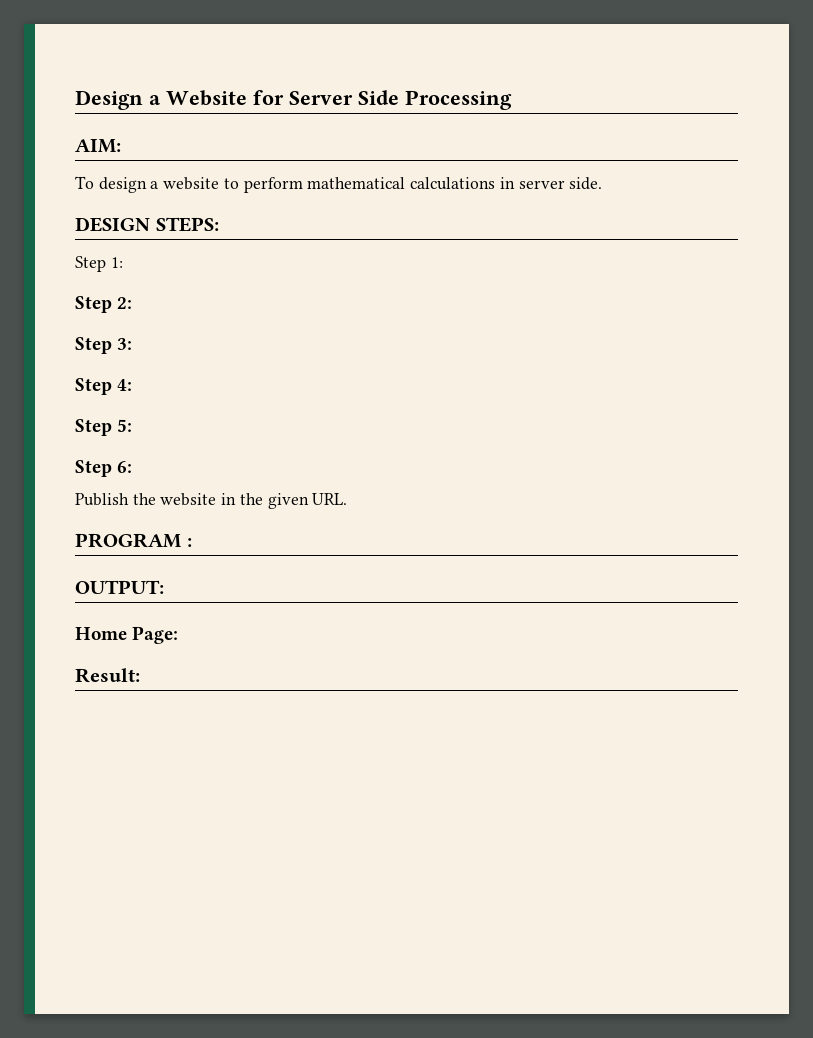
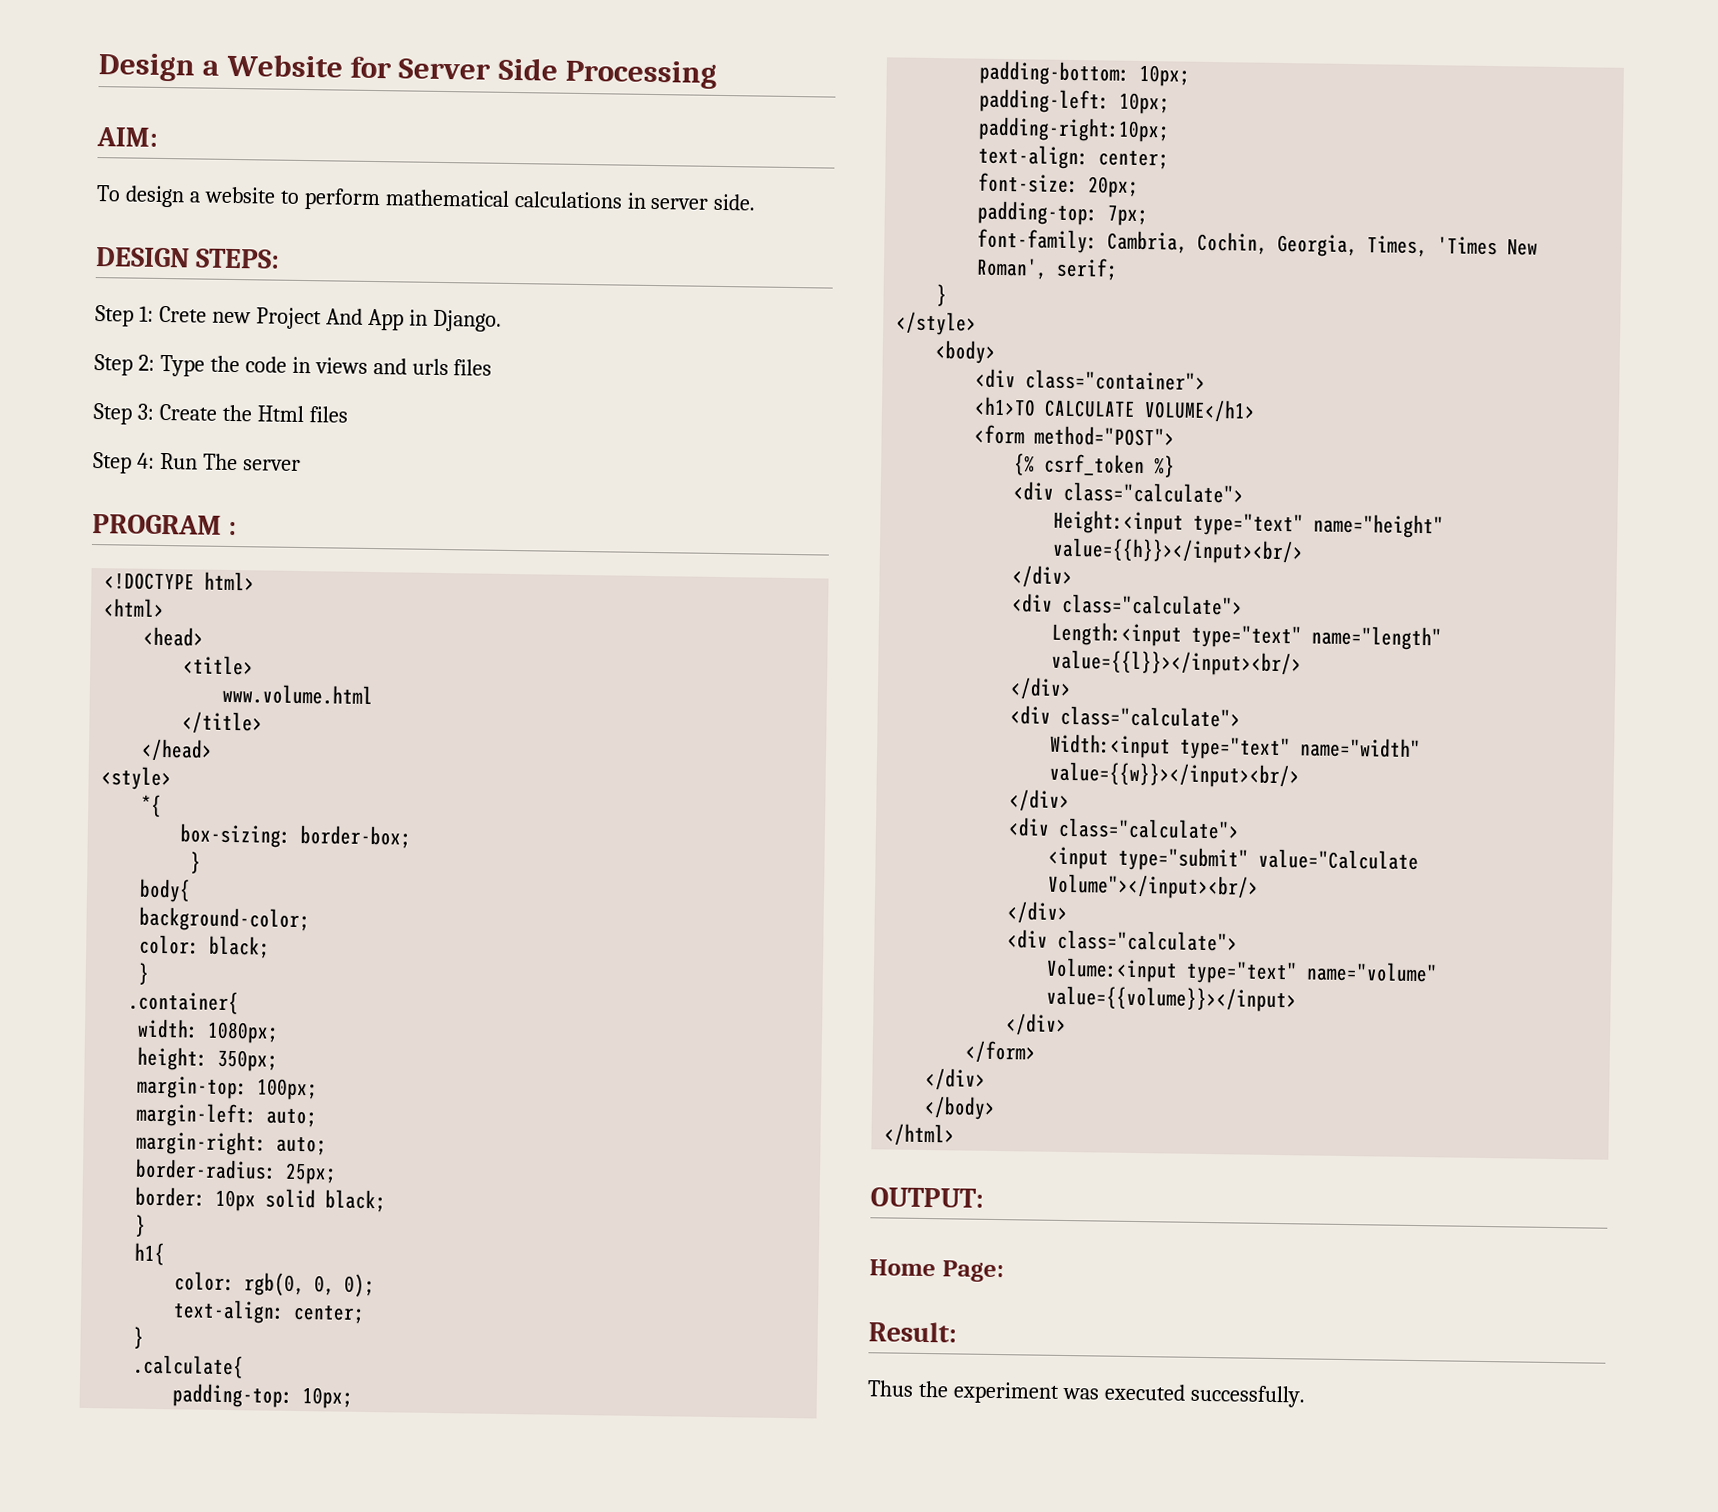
- Step 1:
- Step 2:
- Step 3:
- Step 4:
- Step 5:
- Step 6:
- Publish the website in the given URL.
+ Step 1: Crete new Project And App in Django.
+ Step 2: Type the code in views and urls files
+ Step 3: Create the Html files
+ Step 4: Run The server
  PROGRAM :
+ <!DOCTYPE html>
+ <html>
+ <head>
+ <title>
+ www.volume.html
+ </title>
+ </head>
+ <style>
+ *{
+ box-sizing: border-box;
+ }
+ body{
+ background-color;
+ color: black;
+ }
+ .container{
+ width: 1080px;
+ height: 350px;
+ margin-top: 100px;
+ margin-left: auto;
+ margin-right: auto;
+ border-radius: 25px;
+ border: 10px solid black;
+ }
+ h1{
+ color: rgb(0, 0, 0);
+ text-align: center;
+ }
+ .calculate{
+ padding-top: 10px;
+ padding-bottom: 10px;
+ padding-left: 10px;
+ padding-right:10px;
+ text-align: center;
+ font-size: 20px;
+ padding-top: 7px;
+ font-family: Cambria, Cochin, Georgia, Times, 'Times New Roman', serif;
+ }
+ </style>
+ <body>
+ <div class="container">
+ <h1>TO CALCULATE VOLUME</h1>
+ <form method="POST">
+ {% csrf_token %}
+ <div class="calculate">
+ Height:<input type="text" name="height" value={{h}}></input><br/>
+ </div>
+ <div class="calculate">
+ Length:<input type="text" name="length" value={{l}}></input><br/>
+ </div>
+ <div class="calculate">
+ Width:<input type="text" name="width" value={{w}}></input><br/>
+ </div>
+ <div class="calculate">
+ <input type="submit" value="Calculate Volume"></input><br/>
+ </div>
+ <div class="calculate">
+ Volume:<input type="text" name="volume" value={{volume}}></input>
+ </div>
+ </form>
+ </div>
+ </body>
+ </html>
  OUTPUT:
  Home Page:
  Result:
+ Thus the experiment was executed successfully.

